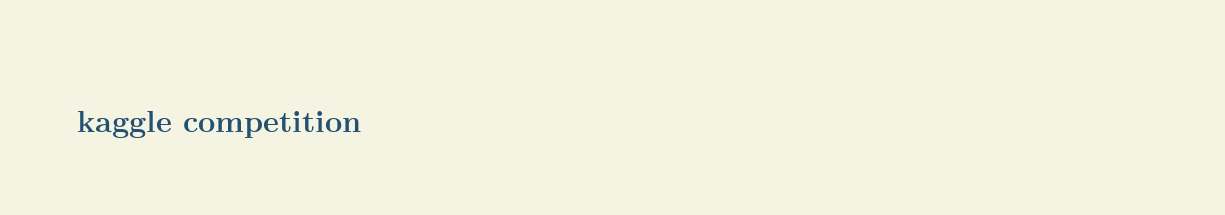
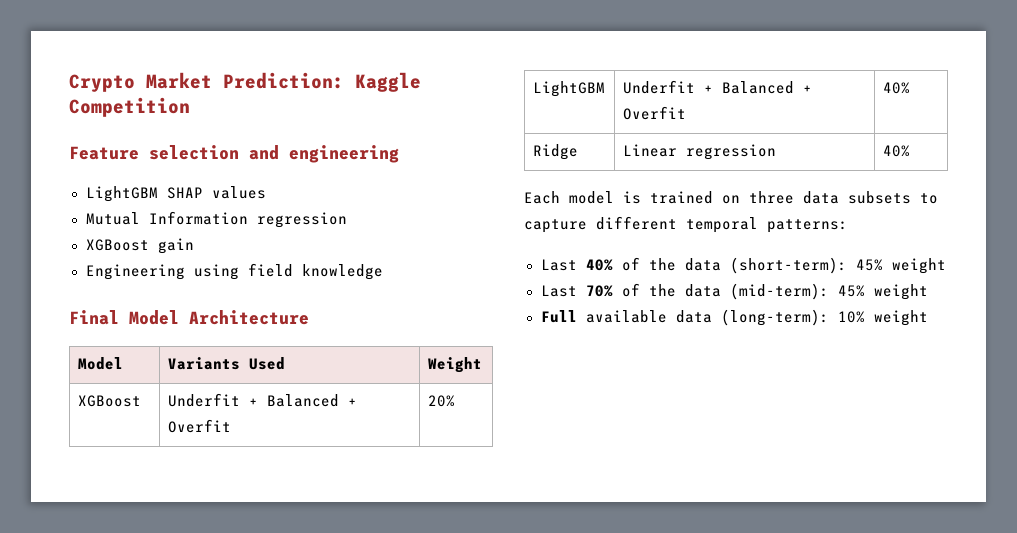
- kaggle competition
+ Crypto Market Prediction: Kaggle Competition
+ Feature selection and engineering
+ LightGBM SHAP values
+ Mutual Information regression
+ XGBoost gain
+ Engineering using field knowledge
+ Final Model Architecture
+ Model | Variants Used | Weight
+ XGBoost | Underfit + Balanced + Overfit | 20%
+ LightGBM | Underfit + Balanced + Overfit | 40%
+ Ridge | Linear regression | 40%
+ Each model is trained on three data subsets to capture different temporal patterns:
+ Last 40% of the data (short-term): 45% weight
+ Last 70% of the data (mid-term): 45% weight
+ Full available data (long-term): 10% weight

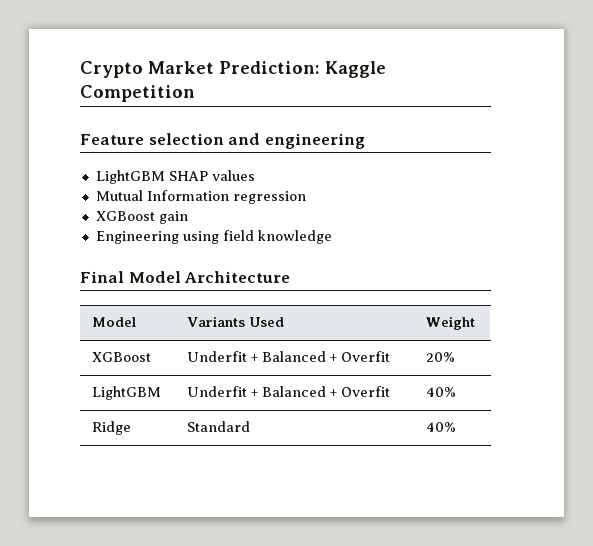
- Ridge | Linear regression | 40%
- Each model is trained on three data subsets to capture different temporal patterns:
- Last 40% of the data (short-term): 45% weight
- Last 70% of the data (mid-term): 45% weight
- Full available data (long-term): 10% weight
+ Ridge | Standard | 40%

